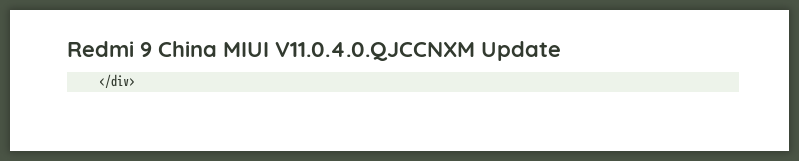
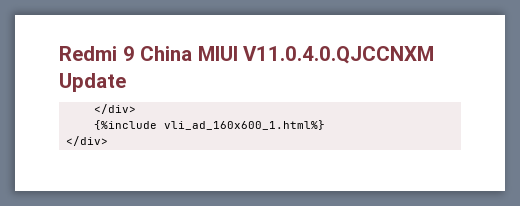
+ {%include vli_ad_160x600_1.html%}
+ </div>

